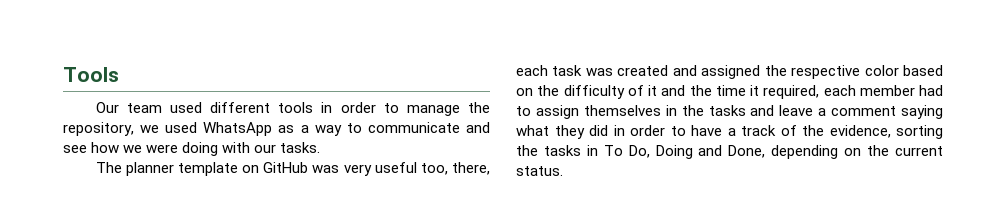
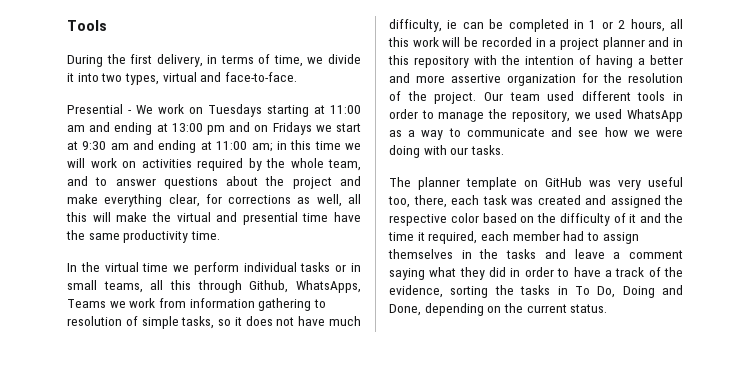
+ During the first delivery, in terms of time, we divide it into two types, virtual and face-to-face.
+ Presential - We work on Tuesdays starting at 11:00 am and ending at 13:00 pm and on Fridays we start at 9:30 am and ending at 11:00 am; in this time we will work on activities required by the whole team, and to answer questions about the project and make everything clear, for corrections as well, all this will make the virtual and presential time have the same productivity time.
+ In the virtual time we perform individual tasks or in small teams, all this through Github, WhatsApps, Teams we work from information gathering to resolution of simple tasks, so it does not have much difficulty, ie can be completed in 1 or 2 hours, all this work will be recorded in a project planner and in this repository with the intention of having a better and more assertive organization for the resolution of the project.

